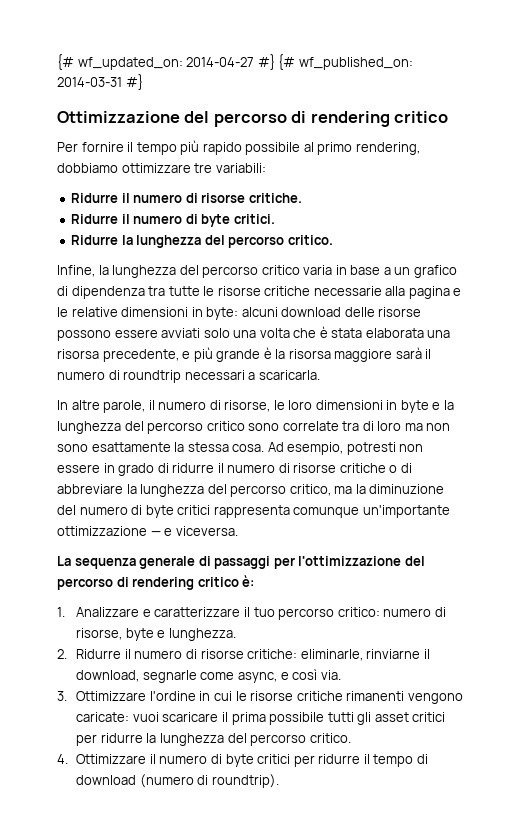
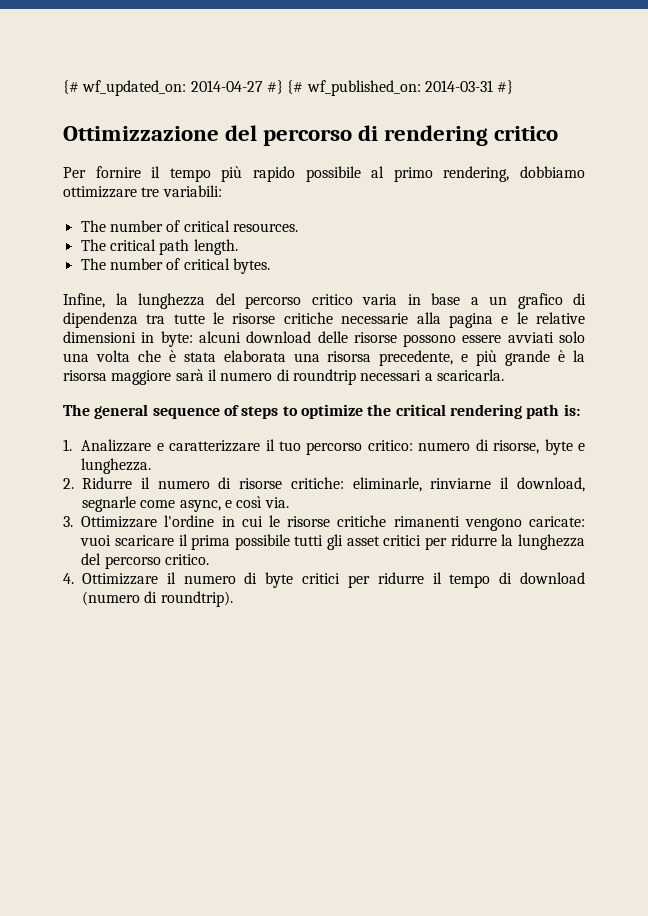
- Ridurre il numero di risorse critiche.
- Ridurre il numero di byte critici.
- Ridurre la lunghezza del percorso critico.
+ The number of critical resources.
+ The critical path length.
+ The number of critical bytes.
- In altre parole, il numero di risorse, le loro dimensioni in byte e la lunghezza del percorso critico sono correlate tra di loro ma non sono esattamente la stessa cosa. Ad esempio, potresti non essere in grado di ridurre il numero di risorse critiche o di abbreviare la lunghezza del percorso critico, ma la diminuzione del numero di byte critici rappresenta comunque un'importante ottimizzazione — e viceversa.
- La sequenza generale di passaggi per l'ottimizzazione del percorso di rendering critico è:
+ The general sequence of steps to optimize the critical rendering path is:

